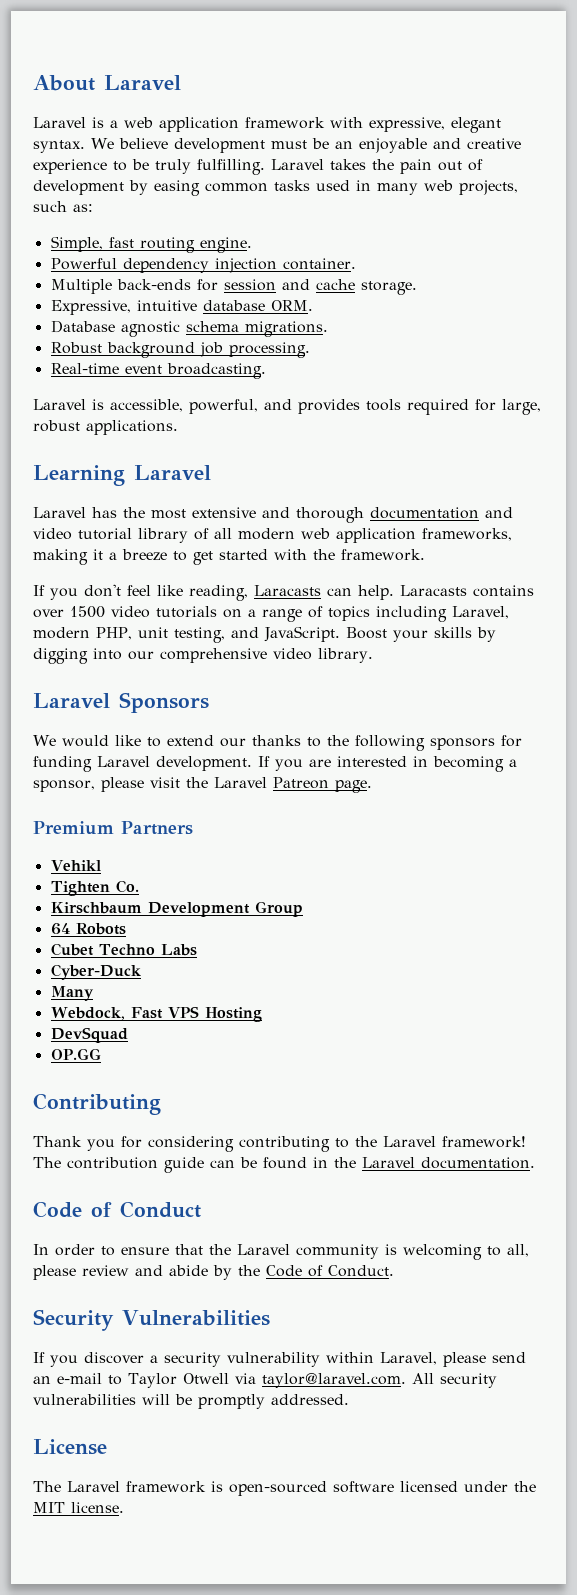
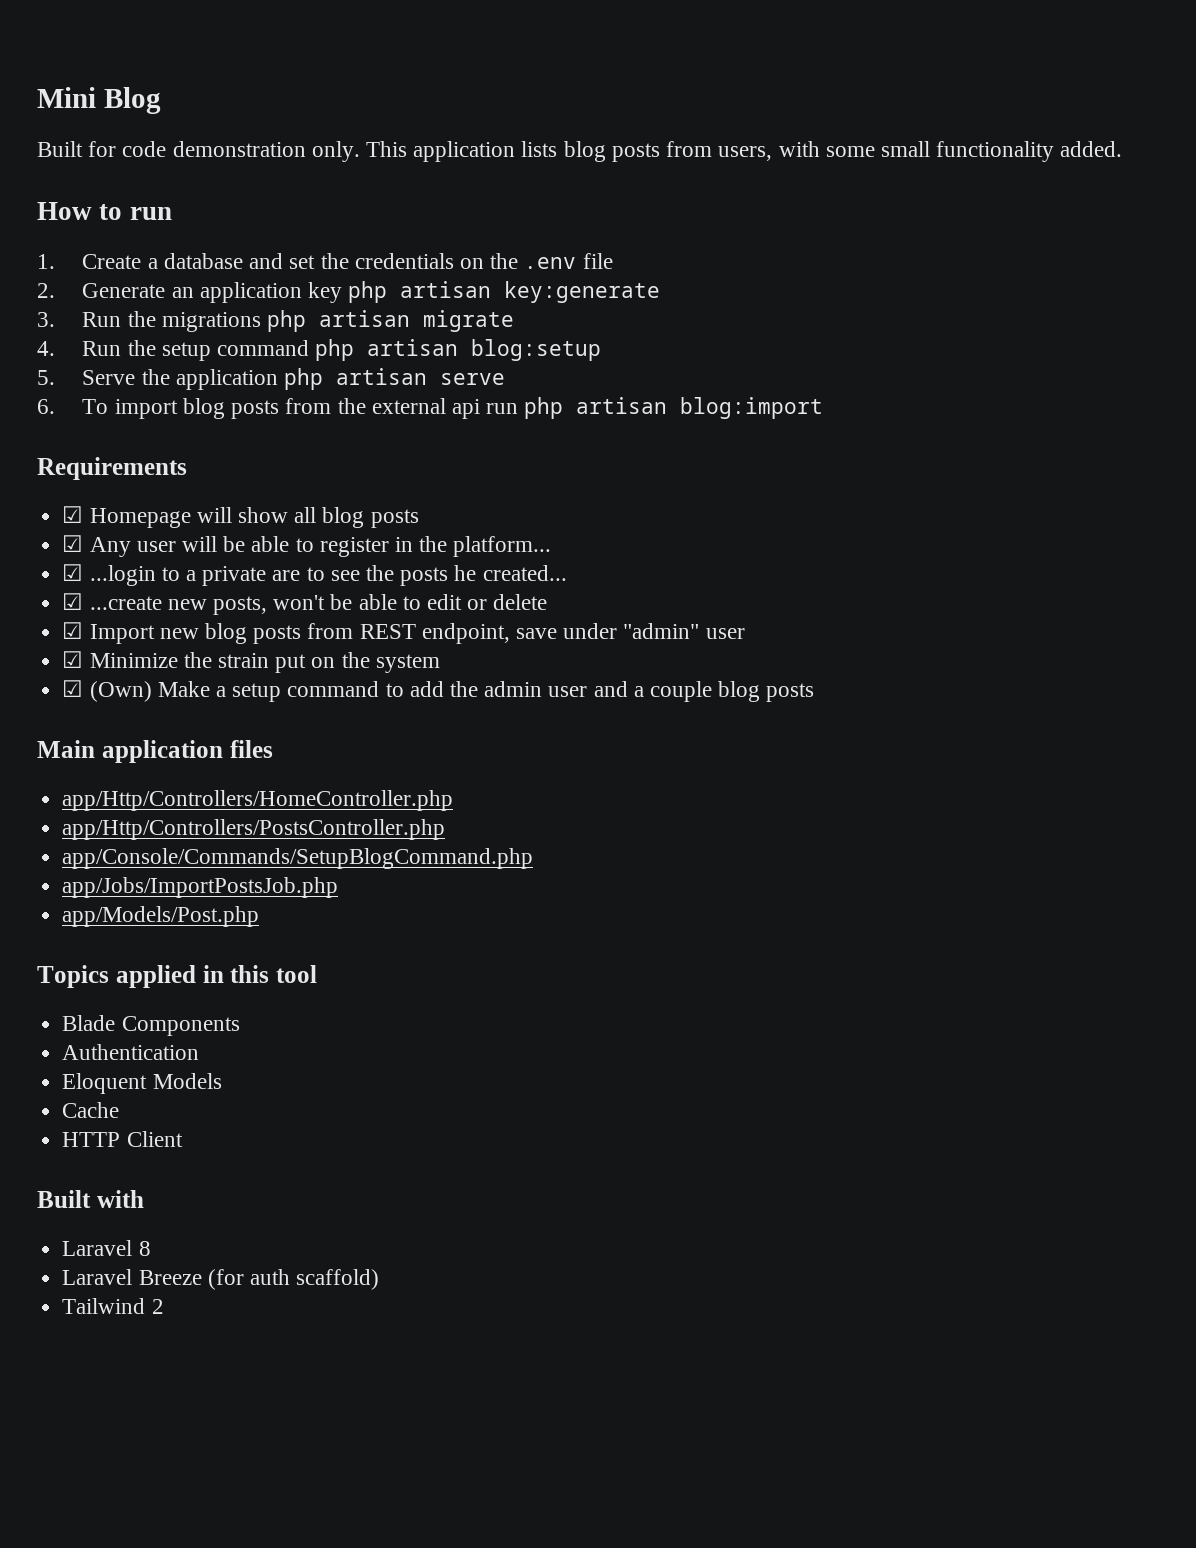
- About Laravel
- Laravel is a web application framework with expressive, elegant syntax. We believe development must be an enjoyable and creative experience to be truly fulfilling. Laravel takes the pain out of development by easing common tasks used in many web projects, such as:
- Simple, fast routing engine.
- Powerful dependency injection container.
- Multiple back-ends for session and cache storage.
- Expressive, intuitive database ORM.
- Database agnostic schema migrations.
- Robust background job processing.
- Real-time event broadcasting.
- Laravel is accessible, powerful, and provides tools required for large, robust applications.
- Learning Laravel
- Laravel has the most extensive and thorough documentation and video tutorial library of all modern web application frameworks, making it a breeze to get started with the framework.
- If you don't feel like reading, Laracasts can help. Laracasts contains over 1500 video tutorials on a range of topics including Laravel, modern PHP, unit testing, and JavaScript. Boost your skills by digging into our comprehensive video library.
- Laravel Sponsors
- We would like to extend our thanks to the following sponsors for funding Laravel development. If you are interested in becoming a sponsor, please visit the Laravel Patreon page.
- Premium Partners
- Vehikl
- Tighten Co.
- Kirschbaum Development Group
- 64 Robots
- Cubet Techno Labs
- Cyber-Duck
- Many
- Webdock, Fast VPS Hosting
- DevSquad
- OP.GG
- Contributing
- Thank you for considering contributing to the Laravel framework! The contribution guide can be found in the Laravel documentation.
- Code of Conduct
- In order to ensure that the Laravel community is welcoming to all, please review and abide by the Code of Conduct.
- Security Vulnerabilities
- If you discover a security vulnerability within Laravel, please send an e-mail to Taylor Otwell via taylor@laravel.com. All security vulnerabilities will be promptly addressed.
- License
- The Laravel framework is open-sourced software licensed under the MIT license.
+ Mini Blog
+ Built for code demonstration only. This application lists blog posts from users, with some small functionality added.
+ How to run
+ 1. Create a database and set the credentials on the .env file
+ 2. Generate an application key php artisan key:generate
+ 3. Run the migrations php artisan migrate
+ 4. Run the setup command php artisan blog:setup
+ 5. Serve the application php artisan serve
+ 6. To import blog posts from the external api run php artisan blog:import
+ Requirements
+ ☑ Homepage will show all blog posts
+ ☑ Any user will be able to register in the platform...
+ ☑ ...login to a private are to see the posts he created...
+ ☑ ...create new posts, won't be able to edit or delete
+ ☑ Import new blog posts from REST endpoint, save under "admin" user
+ ☑ Minimize the strain put on the system
+ ☑ (Own) Make a setup command to add the admin user and a couple blog posts
+ Main application files
+ app/Http/Controllers/HomeController.php
+ app/Http/Controllers/PostsController.php
+ app/Console/Commands/SetupBlogCommand.php
+ app/Jobs/ImportPostsJob.php
+ app/Models/Post.php
+ Topics applied in this tool
+ Blade Components
+ Authentication
+ Eloquent Models
+ Cache
+ HTTP Client
+ Built with
+ Laravel 8
+ Laravel Breeze (for auth scaffold)
+ Tailwind 2

